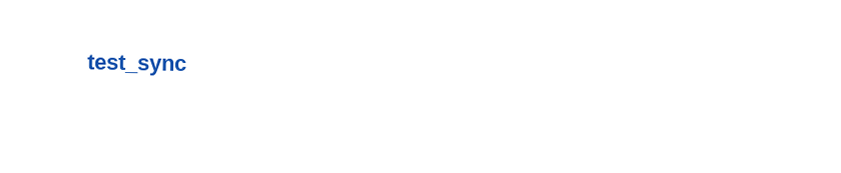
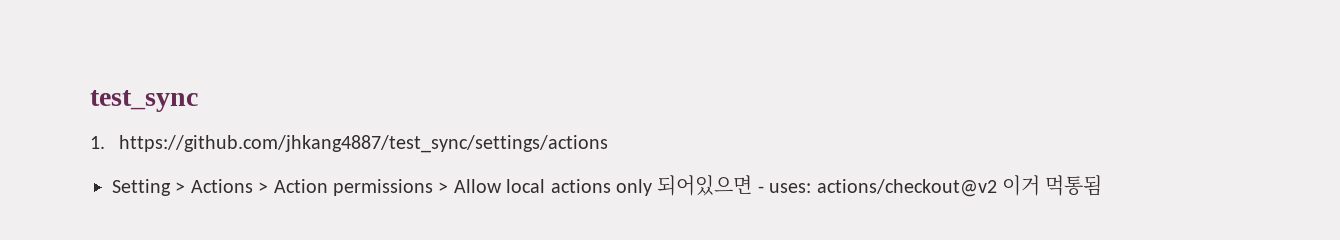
+ 1. https://github.com/jhkang4887/test_sync/settings/actions
+ Setting > Actions > Action permissions > Allow local actions only 되어있으면 - uses: actions/checkout@v2 이거 먹통됨

